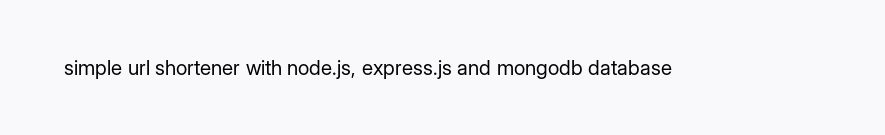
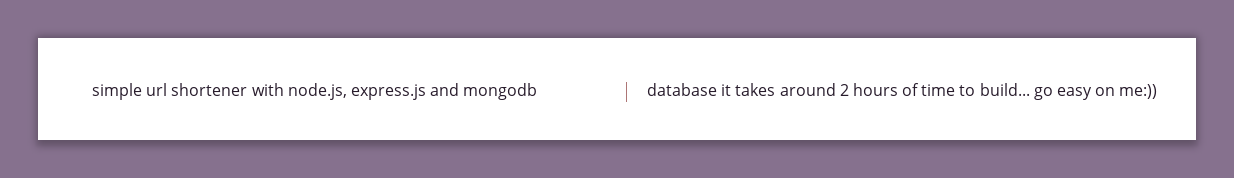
- simple url shortener with node.js, express.js and mongodb database
+ simple url shortener with node.js, express.js and mongodb database it takes around 2 hours of time to build... go easy on me:))

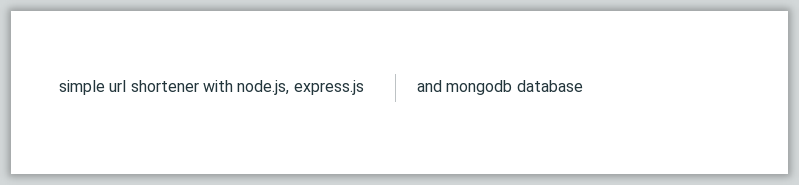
- simple url shortener with node.js, express.js and mongodb database it takes around 2 hours of time to build... go easy on me:))
+ simple url shortener with node.js, express.js and mongodb database

